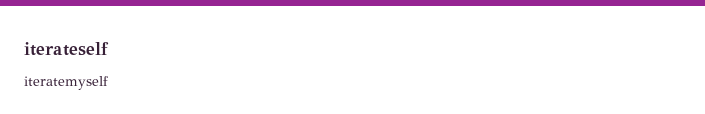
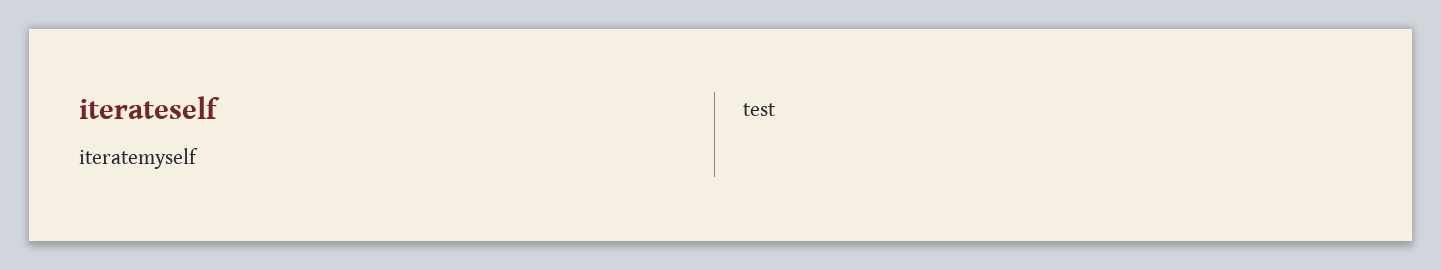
+ test

